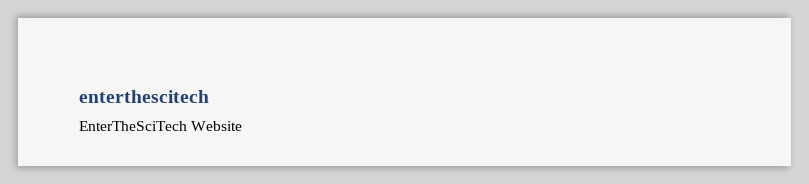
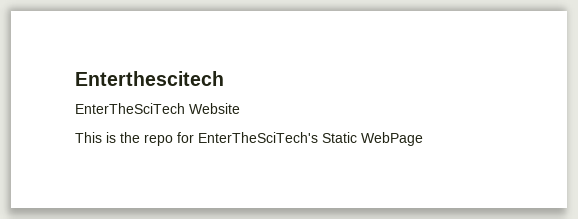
- enterthescitech
+ Enterthescitech
+ This is the repo for EnterTheSciTech's Static WebPage

